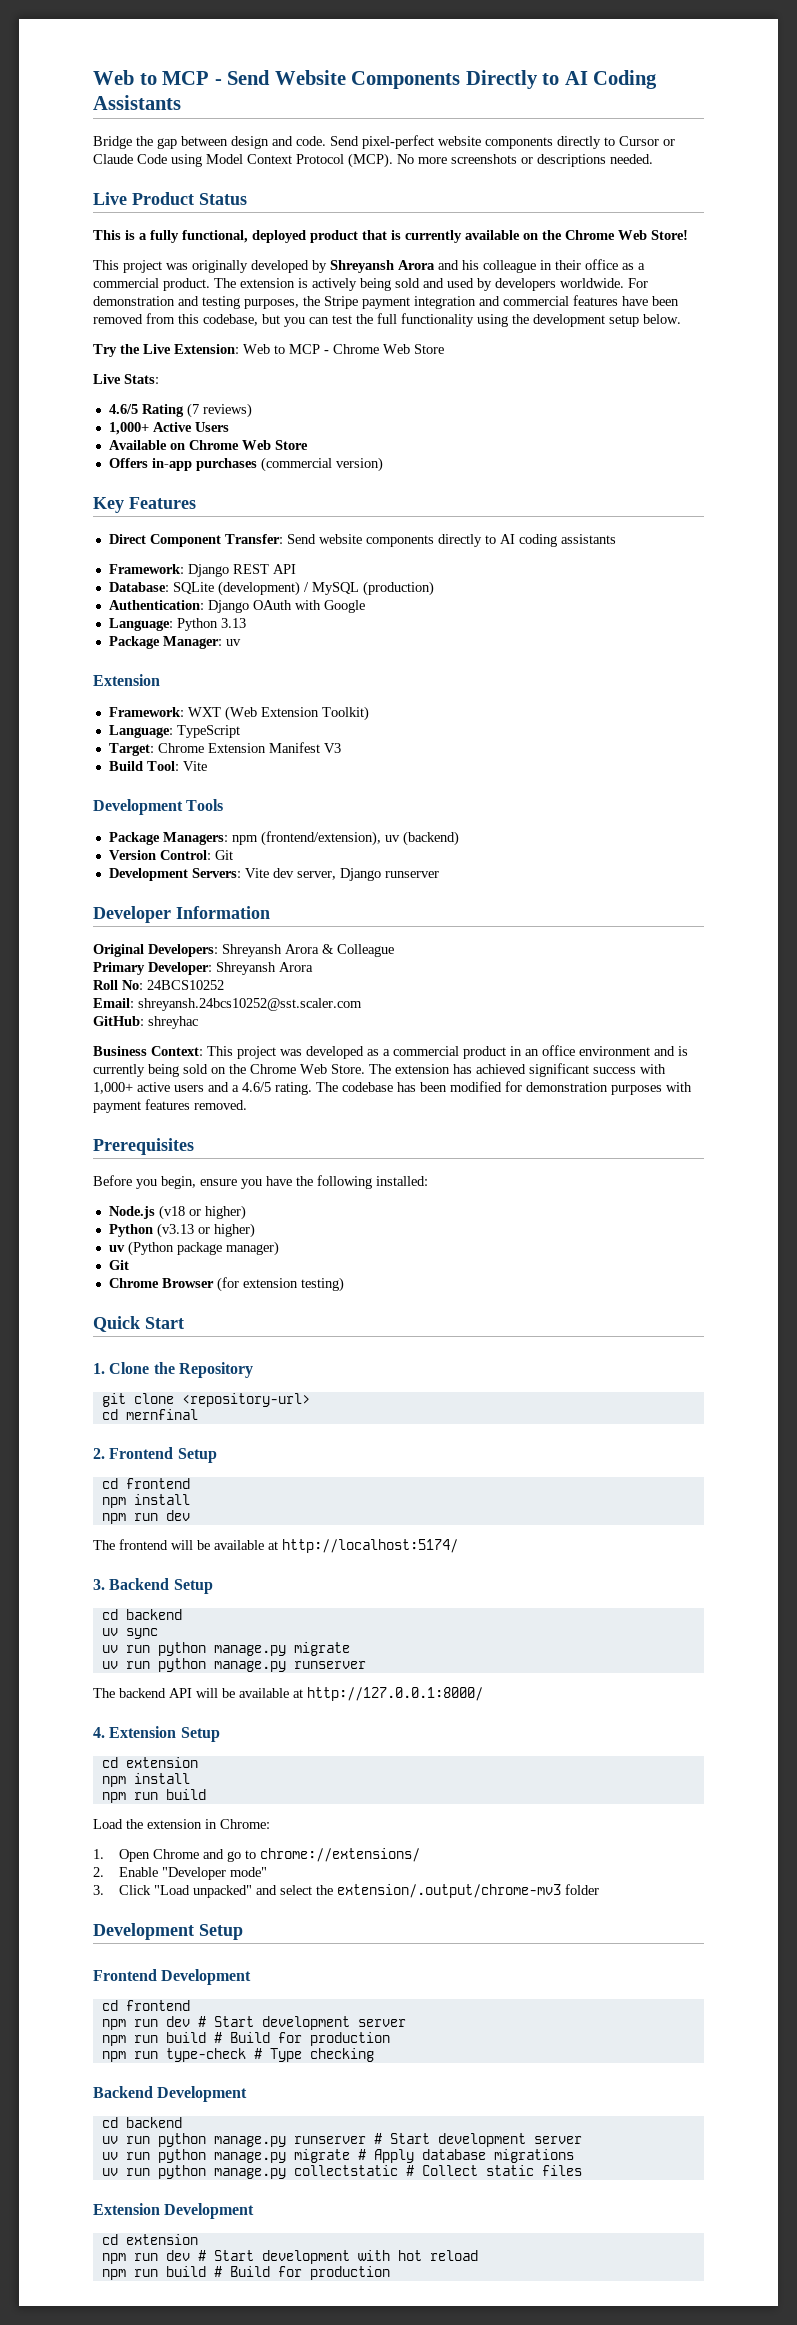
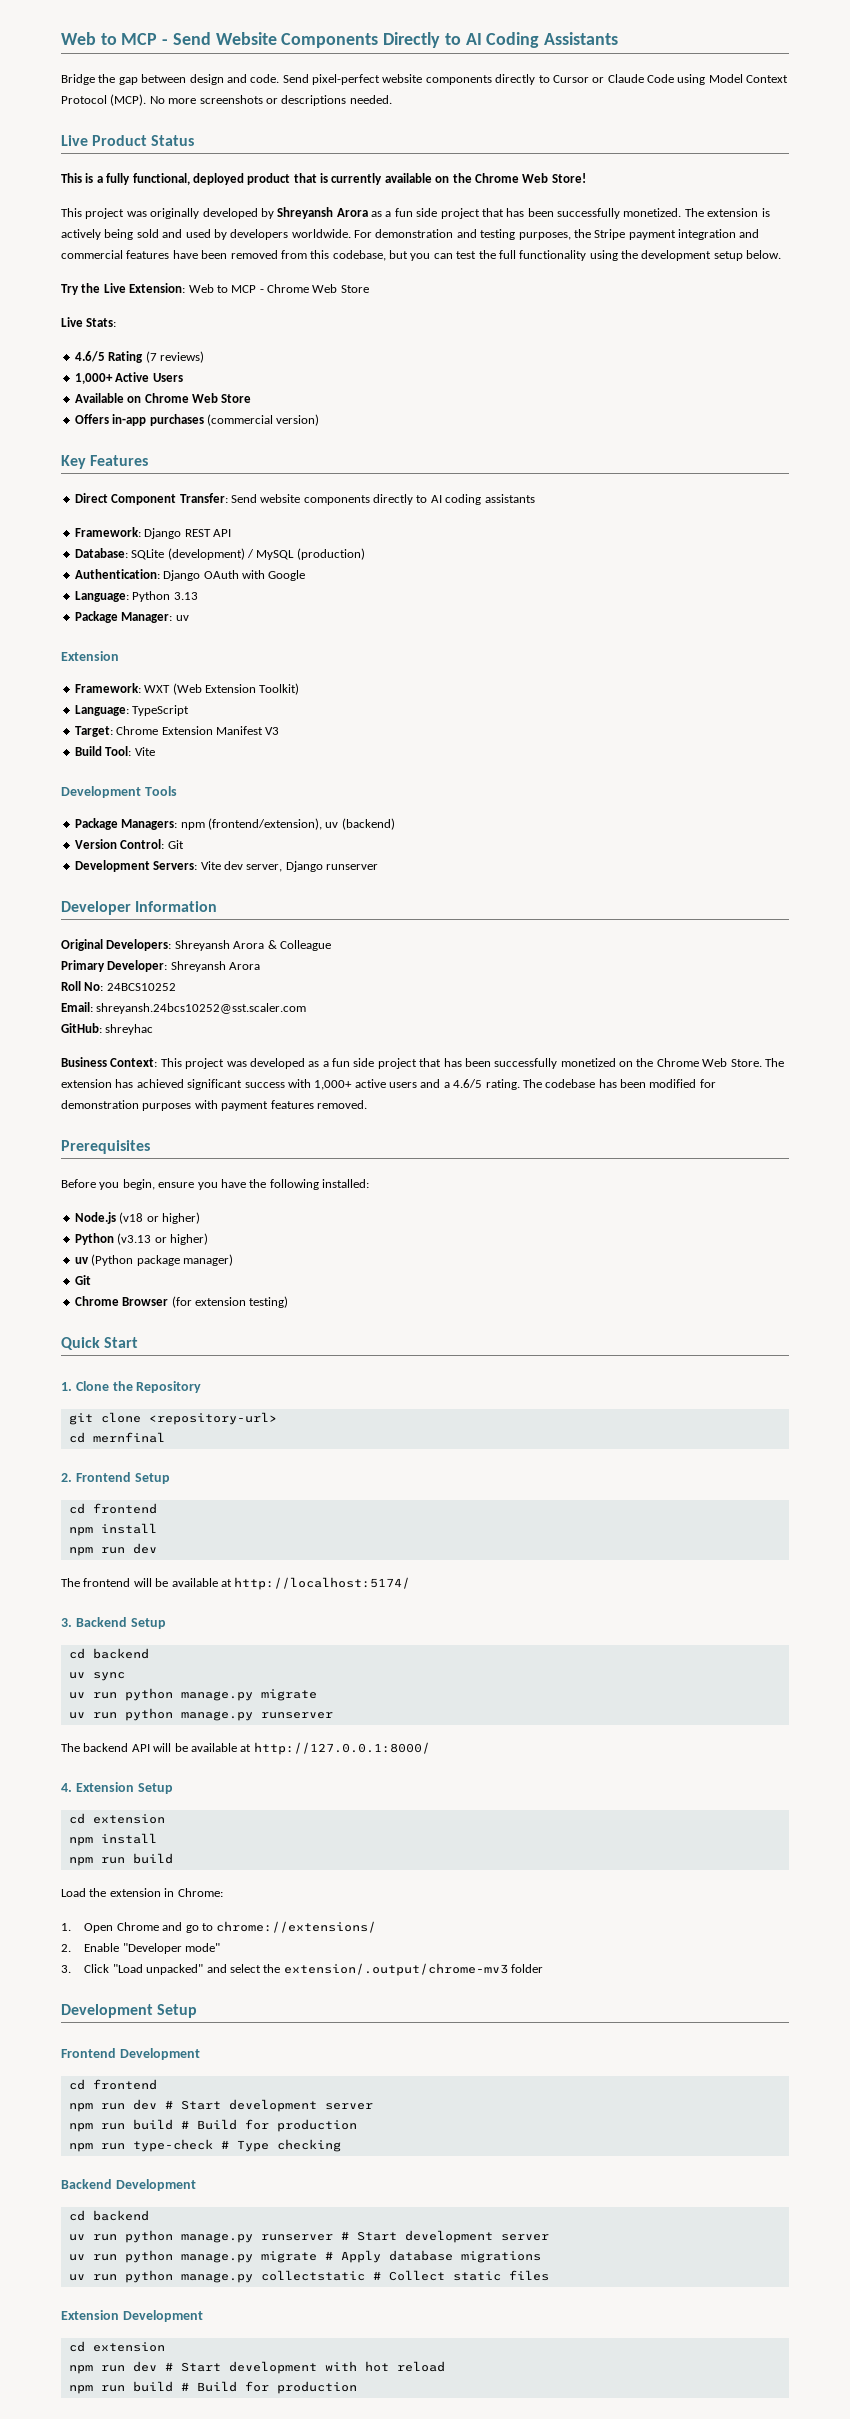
- This project was originally developed by Shreyansh Arora and his colleague in their office as a commercial product.
+ This project was originally developed by Shreyansh Arora as a fun side project that has been successfully monetized.
- Business Context: This project was developed as a commercial product in an office environment and is currently being sold on the Chrome Web Store.
+ Business Context: This project was developed as a fun side project that has been successfully monetized on the Chrome Web Store.

